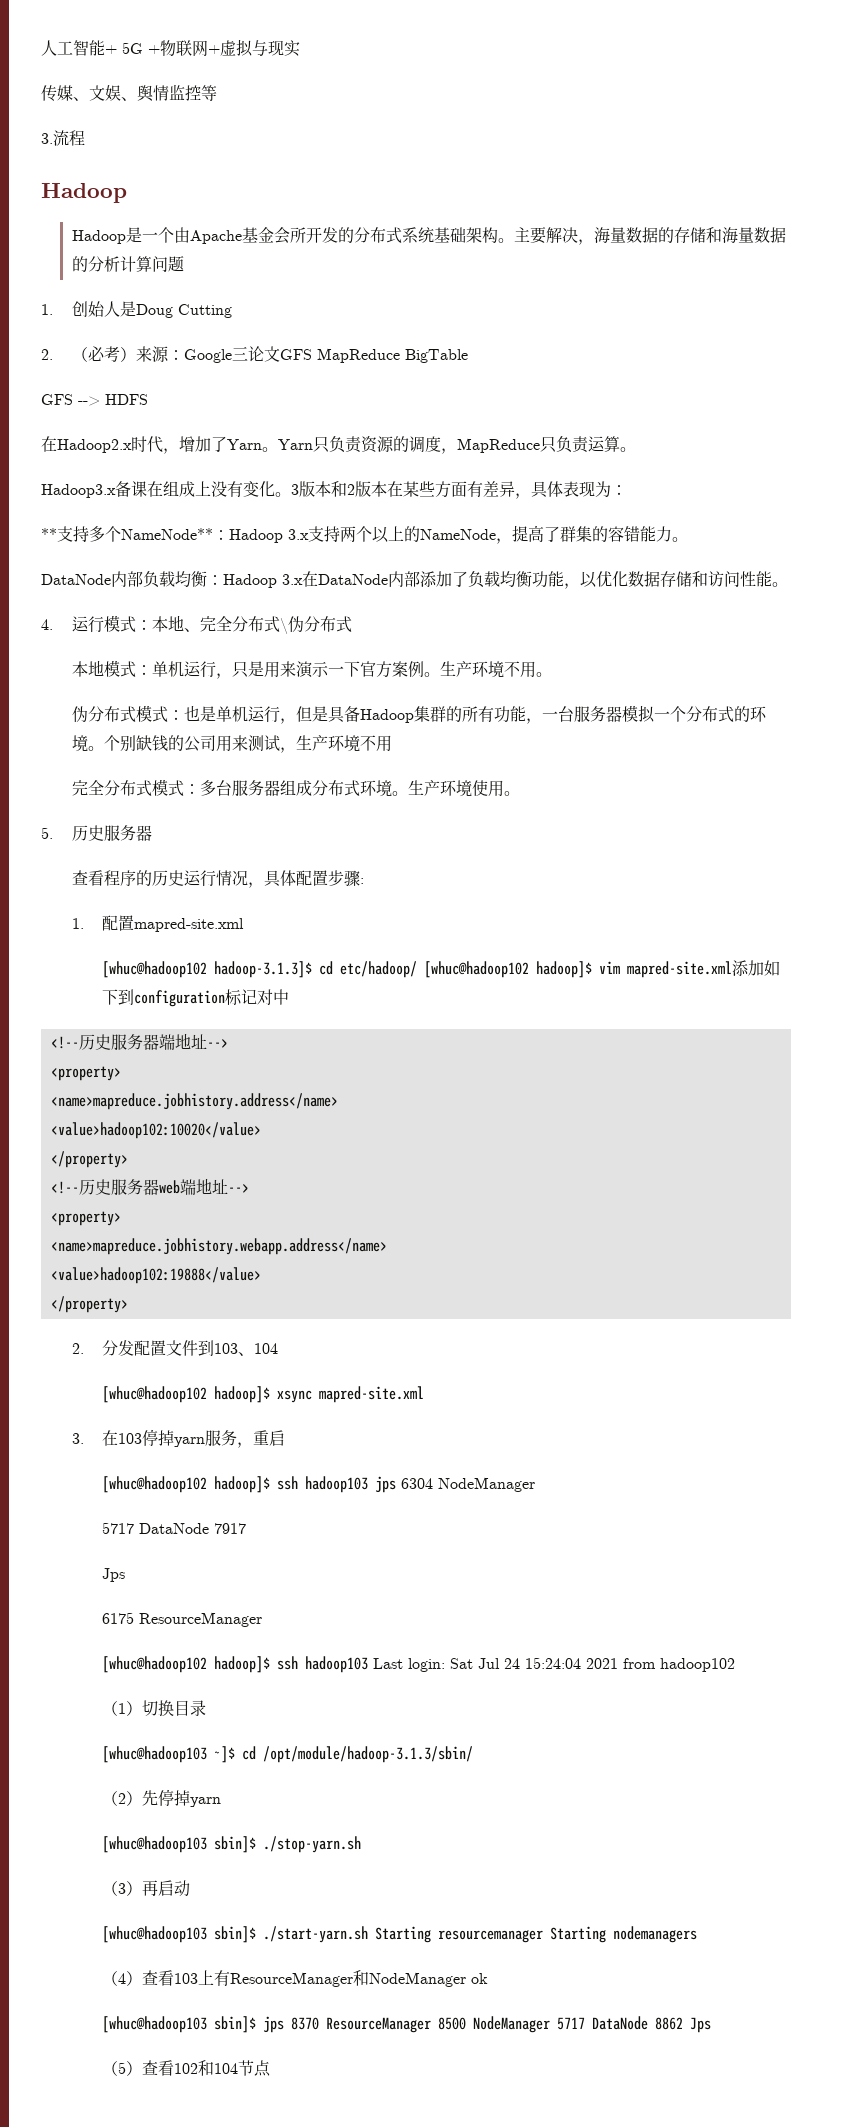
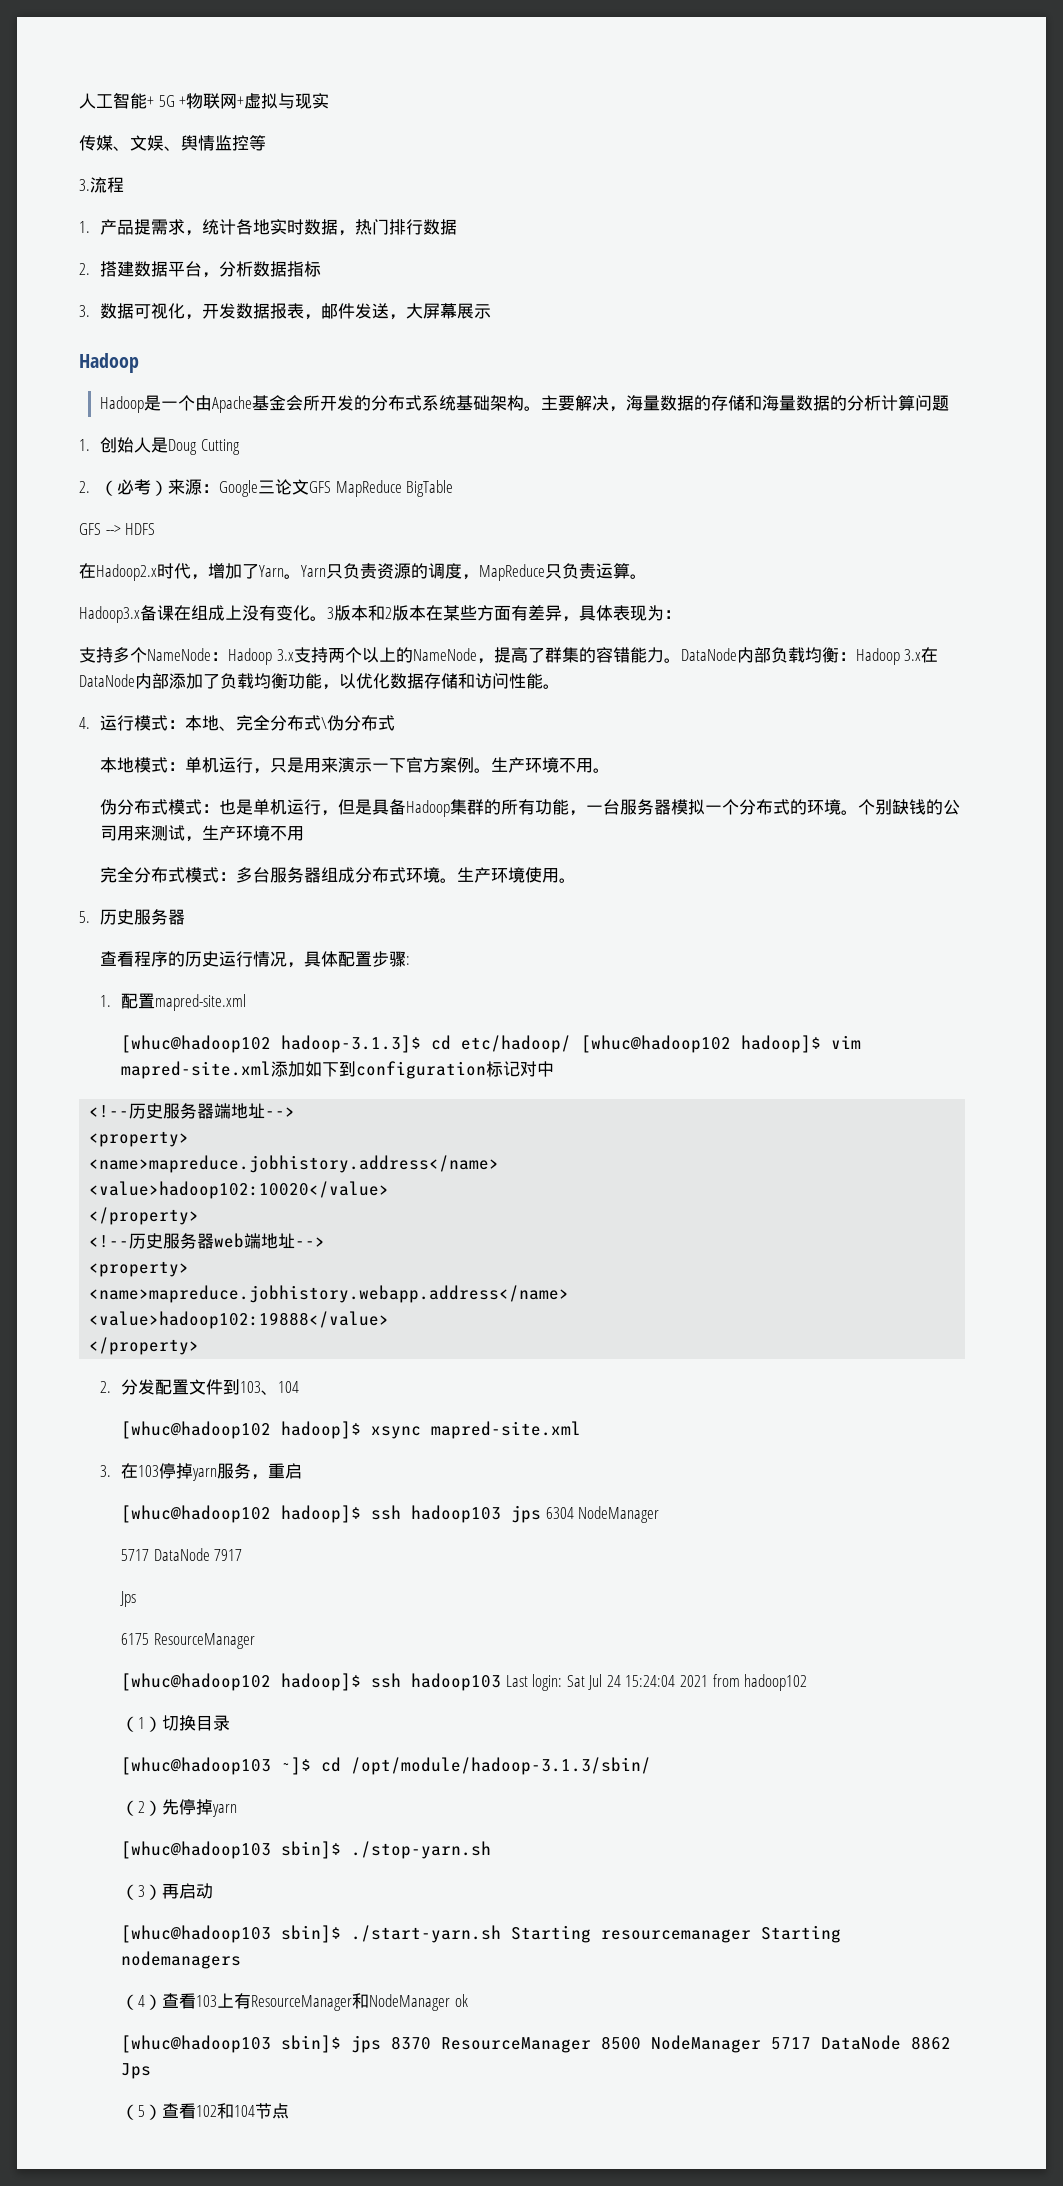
+ 1.产品提需求，统计各地实时数据，热门排行数据
+ 2.搭建数据平台，分析数据指标
+ 3.数据可视化，开发数据报表，邮件发送，大屏幕展示
- **支持多个NameNode**：Hadoop 3.x支持两个以上的NameNode，提高了群集的容错能力。
- DataNode内部负载均衡：Hadoop 3.x在DataNode内部添加了负载均衡功能，以优化数据存储和访问性能。
+ 支持多个NameNode：Hadoop 3.x支持两个以上的NameNode，提高了群集的容错能力。DataNode内部负载均衡：Hadoop 3.x在DataNode内部添加了负载均衡功能，以优化数据存储和访问性能。

